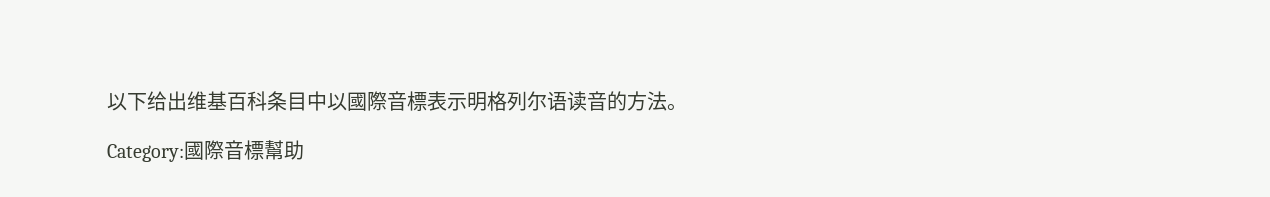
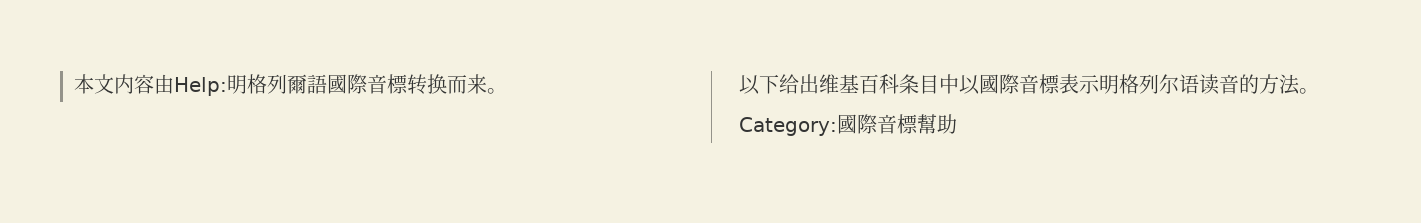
+ 本文内容由Help:明格列爾語國際音標转换而来。

